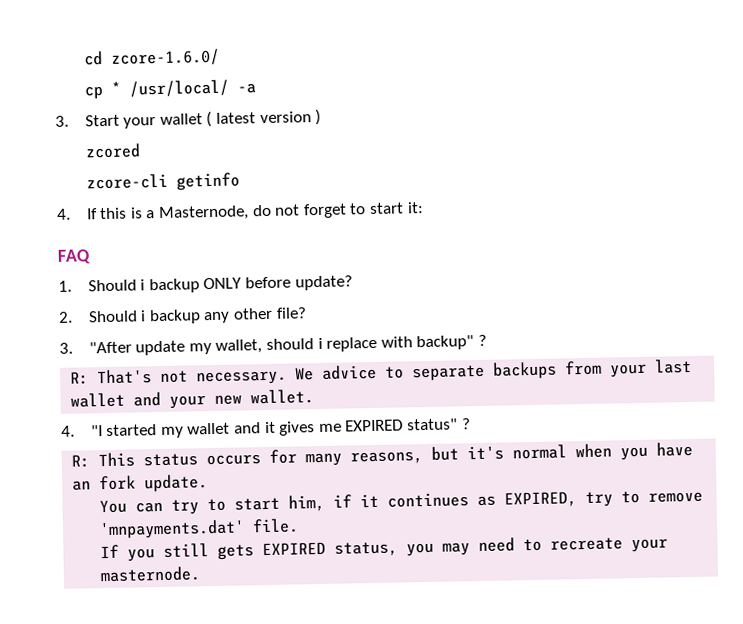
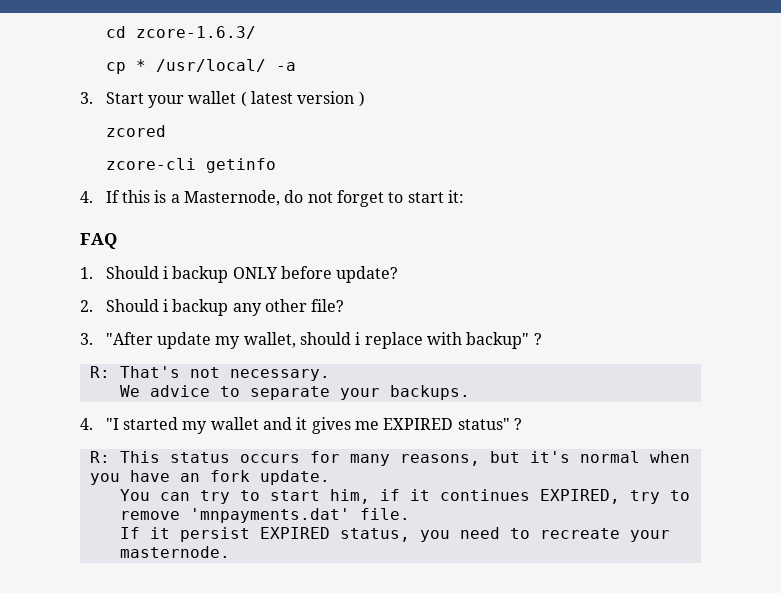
- cd zcore-1.6.0/
+ cd zcore-1.6.3/
- R: That's not necessary. We advice to separate backups from your last wallet and your new wallet.
+ R: That's not necessary.
+ We advice to separate your backups.
- You can try to start him, if it continues as EXPIRED, try to remove 'mnpayments.dat' file.
+ You can try to start him, if it continues EXPIRED, try to remove 'mnpayments.dat' file.
- If you still gets EXPIRED status, you may need to recreate your masternode.
+ If it persist EXPIRED status, you need to recreate your masternode.

